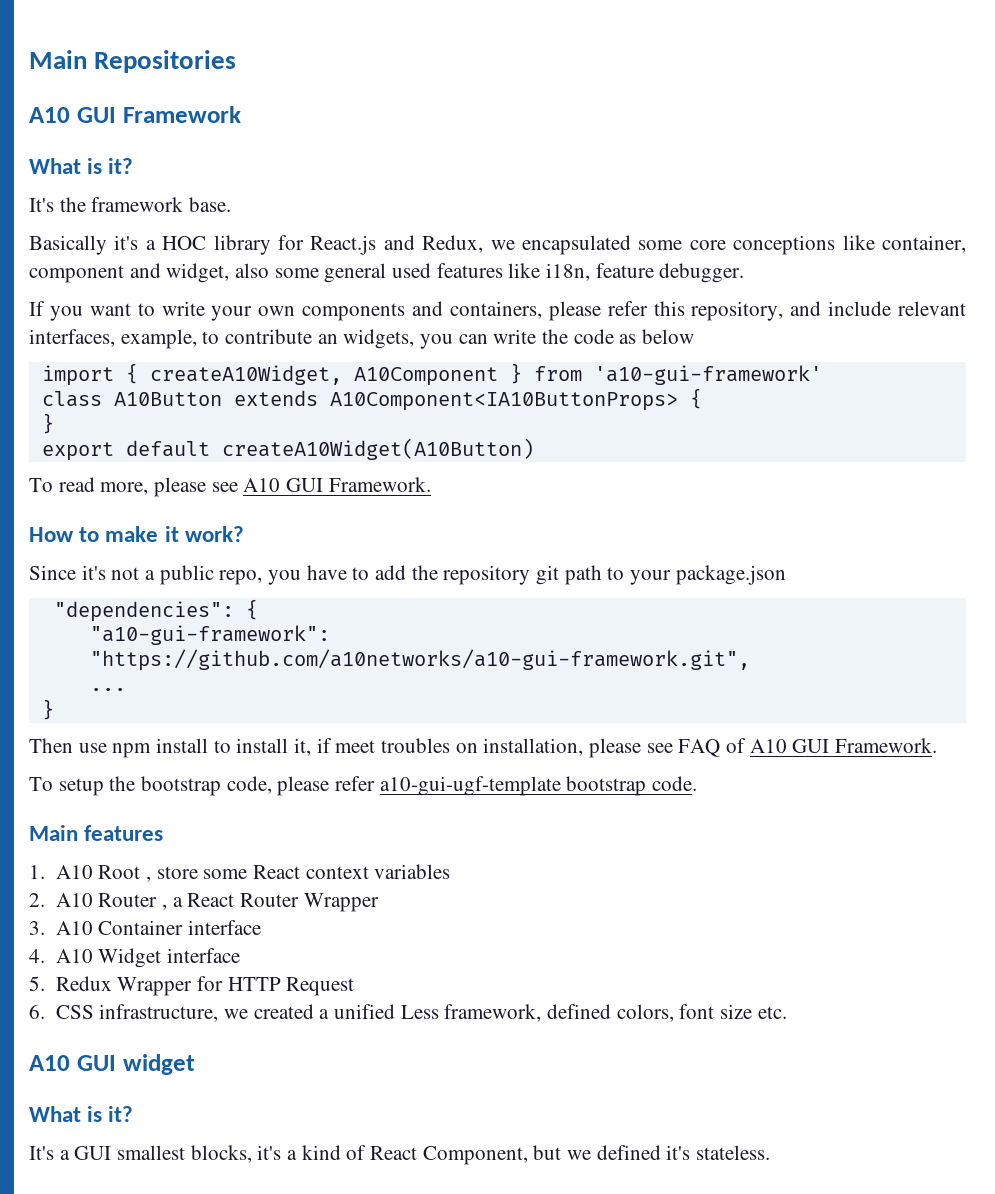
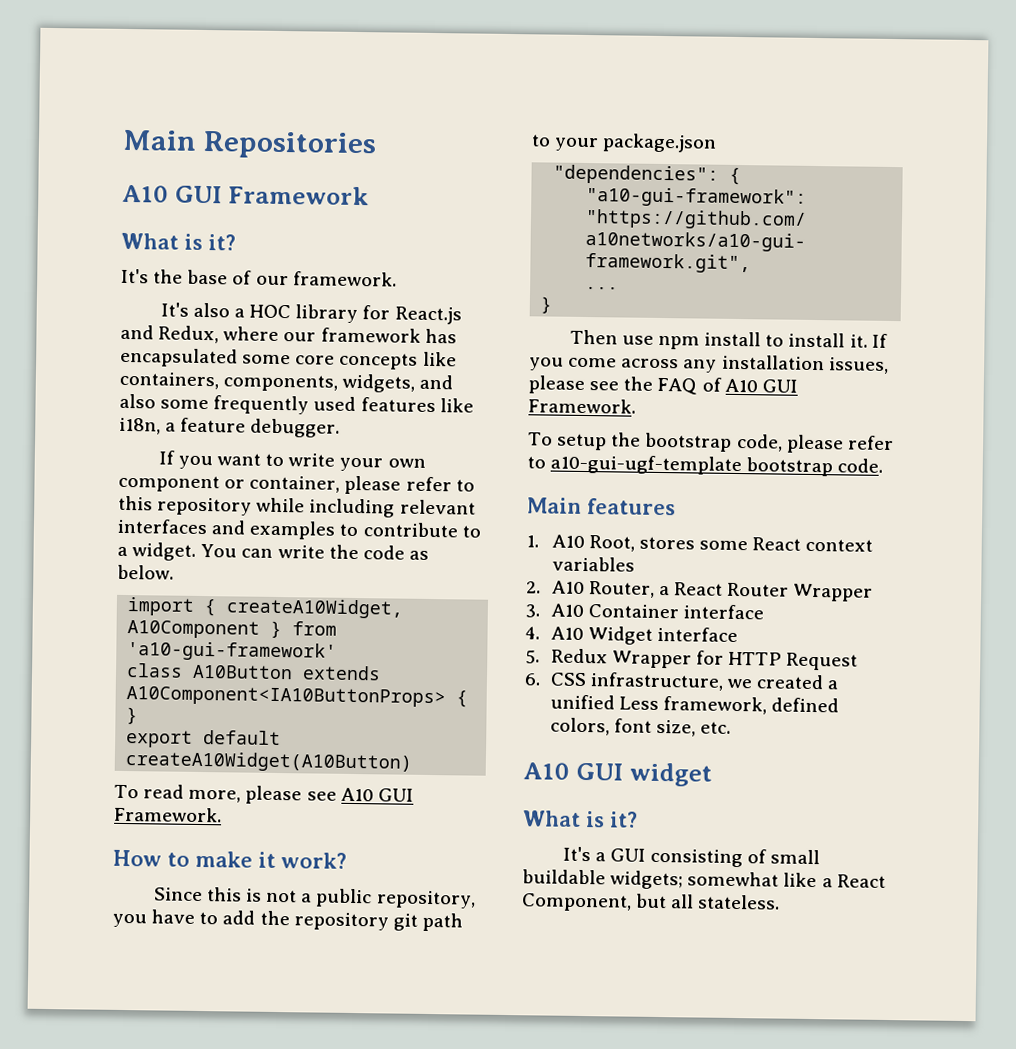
- It's the framework base.
- Basically it's a HOC library for React.js and Redux, we encapsulated some core conceptions like container, component and widget, also some general used features like i18n, feature debugger.
+ It's the base of our framework.
+ It's also a HOC library for React.js and Redux, where our framework has encapsulated some core concepts like containers, components, widgets, and also some frequently used features like i18n, a feature debugger.
- If you want to write your own components and containers, please refer this repository, and include relevant interfaces, example, to contribute an widgets, you can write the code as below
+ If you want to write your own component or container, please refer to this repository while including relevant interfaces and examples to contribute to a widget. You can write the code as below.
- Since it's not a public repo, you have to add the repository git path to your package.json
+ Since this is not a public repository, you have to add the repository git path to your package.json
- Then use npm install to install it, if meet troubles on installation, please see FAQ of A10 GUI Framework.
+ Then use npm install to install it. If you come across any installation issues, please see the FAQ of A10 GUI Framework.
- To setup the bootstrap code, please refer a10-gui-ugf-template bootstrap code.
+ To setup the bootstrap code, please refer to a10-gui-ugf-template bootstrap code.
- 1. A10 Root , store some React context variables
+ 1. A10 Root, stores some React context variables
- 2. A10 Router , a React Router Wrapper
+ 2. A10 Router, a React Router Wrapper
- 6. CSS infrastructure, we created a unified Less framework, defined colors, font size etc.
+ 6. CSS infrastructure, we created a unified Less framework, defined colors, font size, etc.
- It's a GUI smallest blocks, it's a kind of React Component, but we defined it's stateless.
+ It's a GUI consisting of small buildable widgets; somewhat like a React Component, but all stateless.

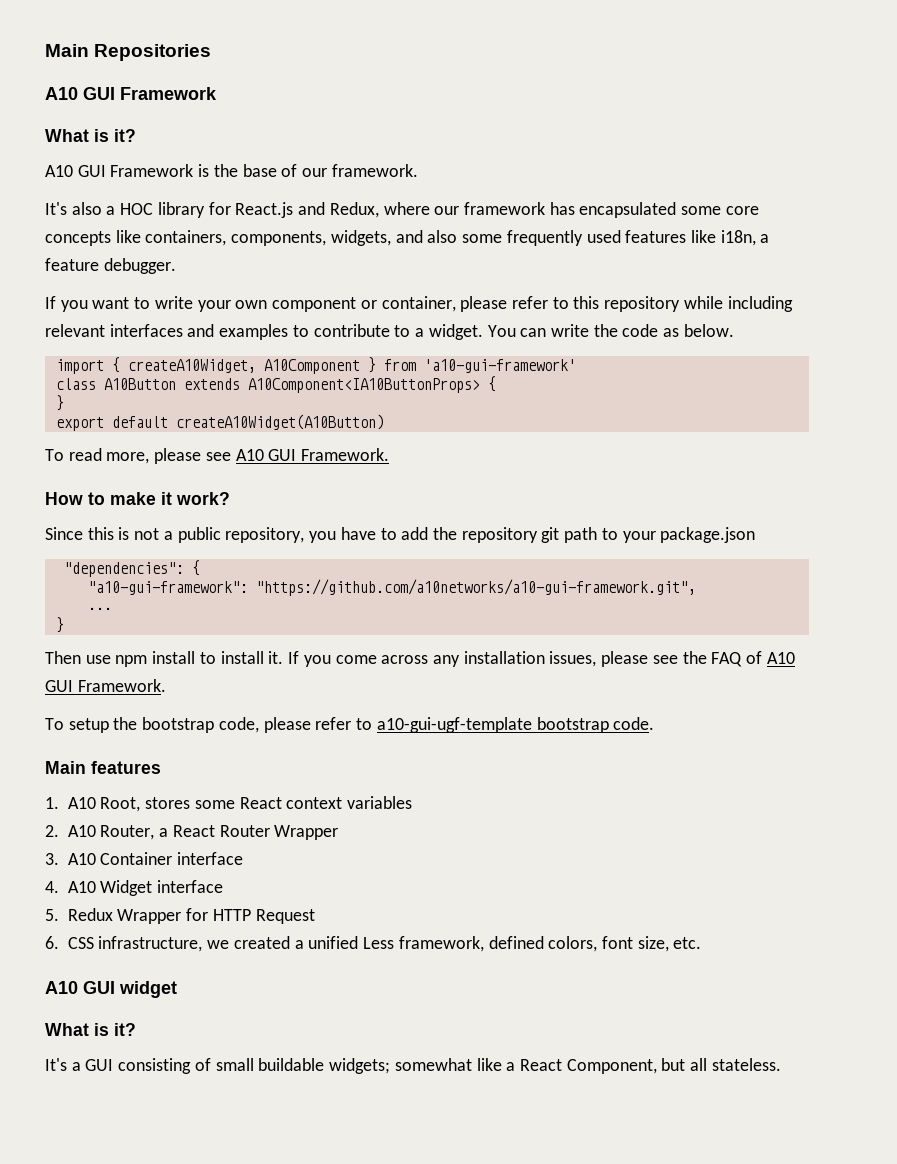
- It's the base of our framework.
+ A10 GUI Framework is the base of our framework.

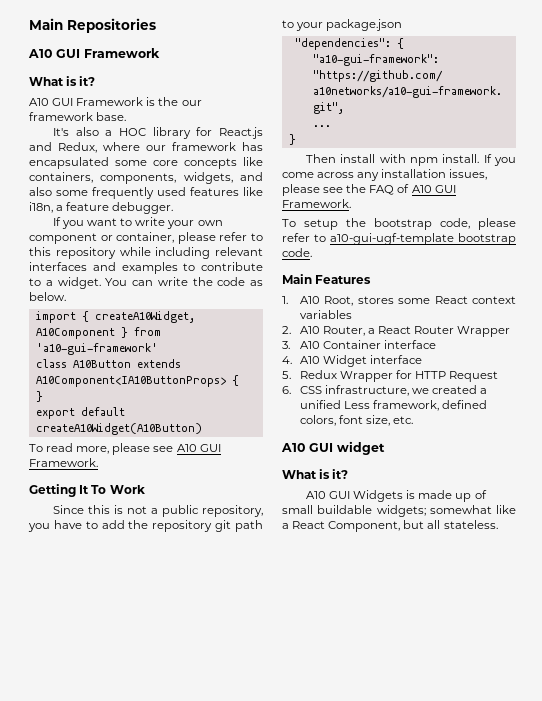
- A10 GUI Framework is the base of our framework.
+ A10 GUI Framework is the our framework base.
- How to make it work?
+ Getting It To Work
- Then use npm install to install it.
+ Then install with npm install.
- Main features
+ Main Features
- It's a GUI consisting of small buildable widgets; somewhat like a React Component, but all stateless.
+ A10 GUI Widgets is made up of small buildable widgets; somewhat like a React Component, but all stateless.

